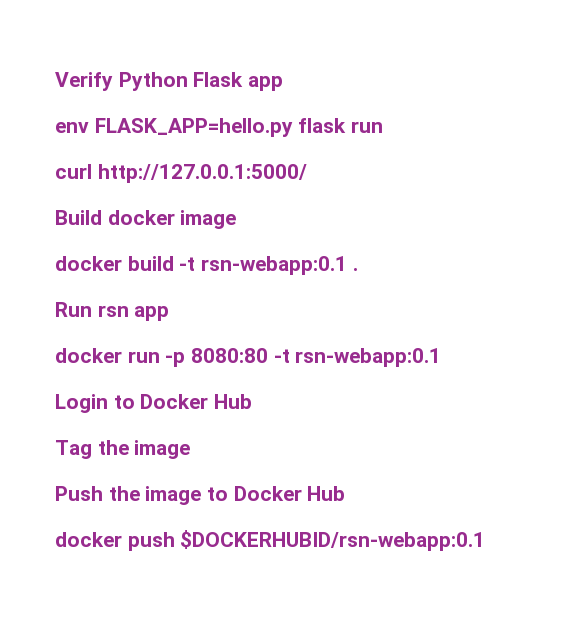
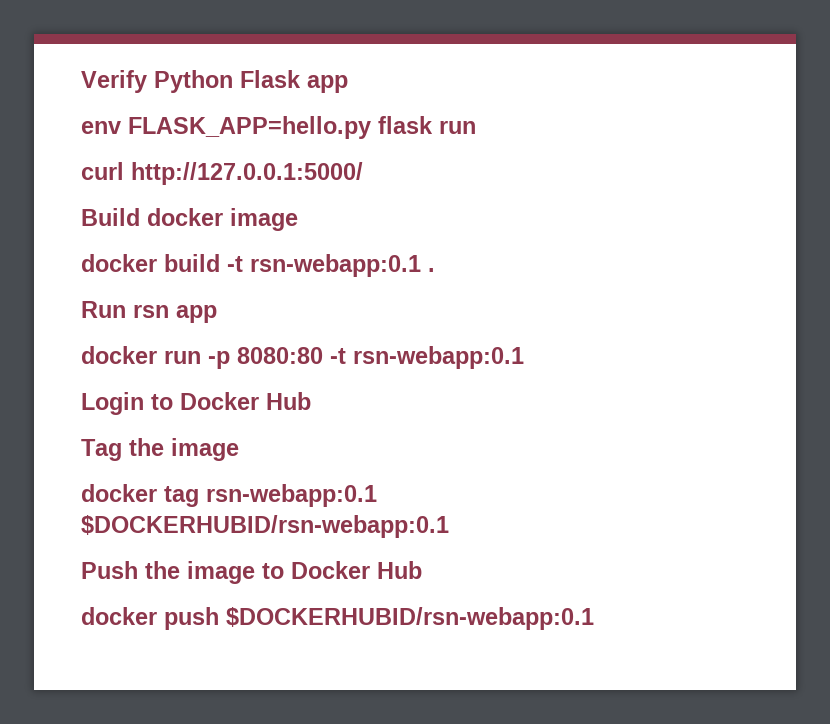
+ docker tag rsn-webapp:0.1 $DOCKERHUBID/rsn-webapp:0.1

